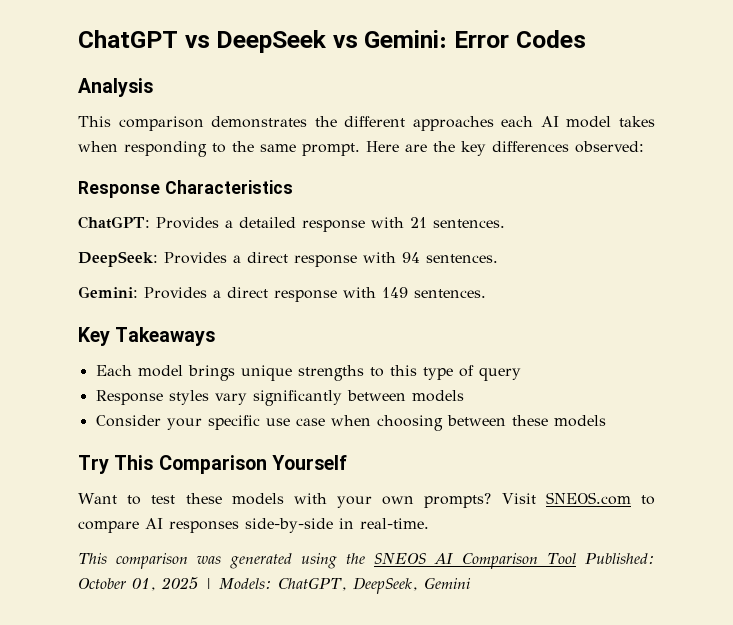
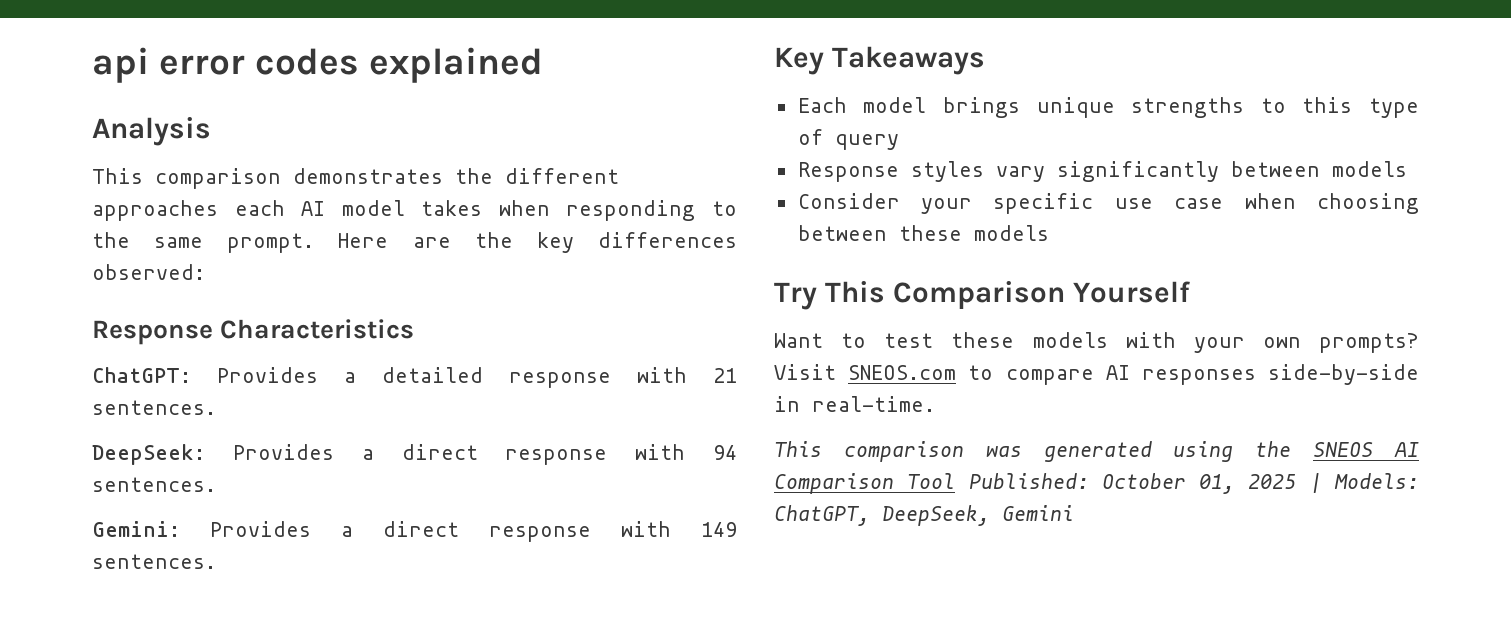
- ChatGPT vs DeepSeek vs Gemini: Error Codes
+ api error codes explained

